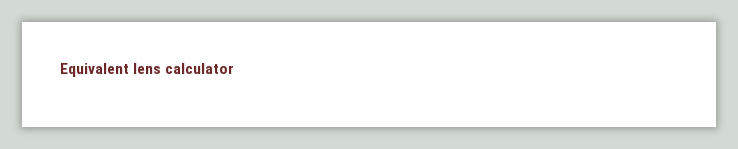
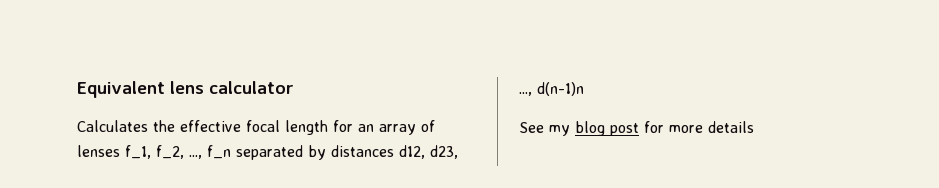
+ Calculates the effective focal length for an array of lenses f_1, f_2, ..., f_n separated by distances d12, d23, ..., d(n-1)n
+ See my blog post for more details

